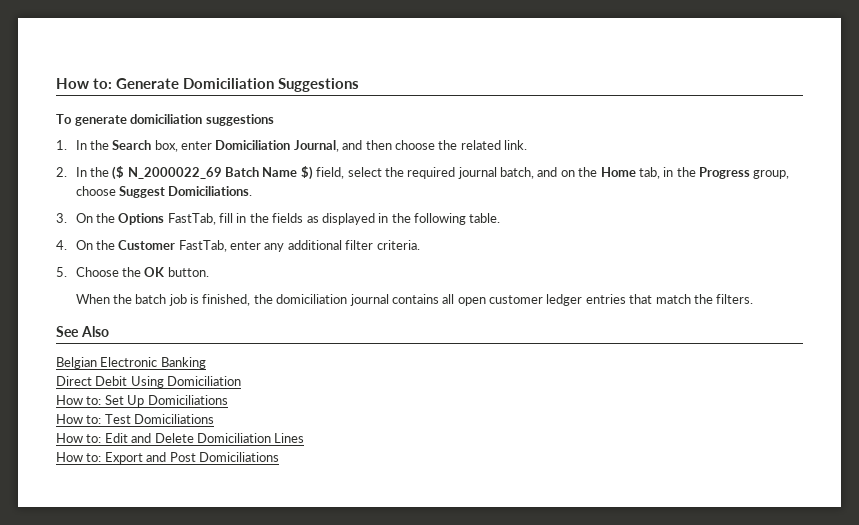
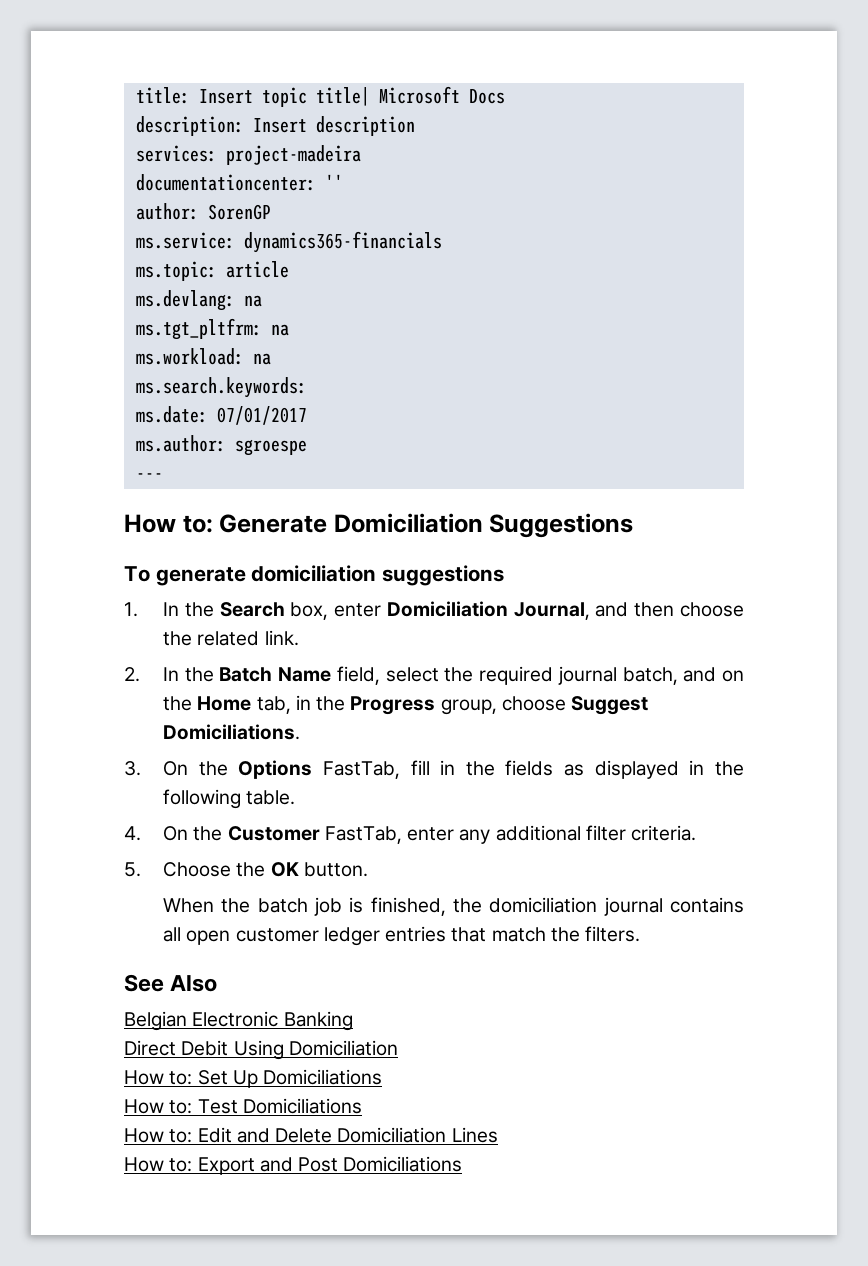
+ title: Insert topic title| Microsoft Docs
+ description: Insert description
+ services: project-madeira
+ documentationcenter: ''
+ author: SorenGP
+ ms.service: dynamics365-financials
+ ms.topic: article
+ ms.devlang: na
+ ms.tgt_pltfrm: na
+ ms.workload: na
+ ms.search.keywords:
+ ms.date: 07/01/2017
+ ms.author: sgroespe
+ ---
- 2. In the ($ N_2000022_69 Batch Name $) field, select the required journal batch, and on the Home tab, in the Progress group, choose Suggest Domiciliations.
+ 2. In the Batch Name field, select the required journal batch, and on the Home tab, in the Progress group, choose Suggest Domiciliations.

